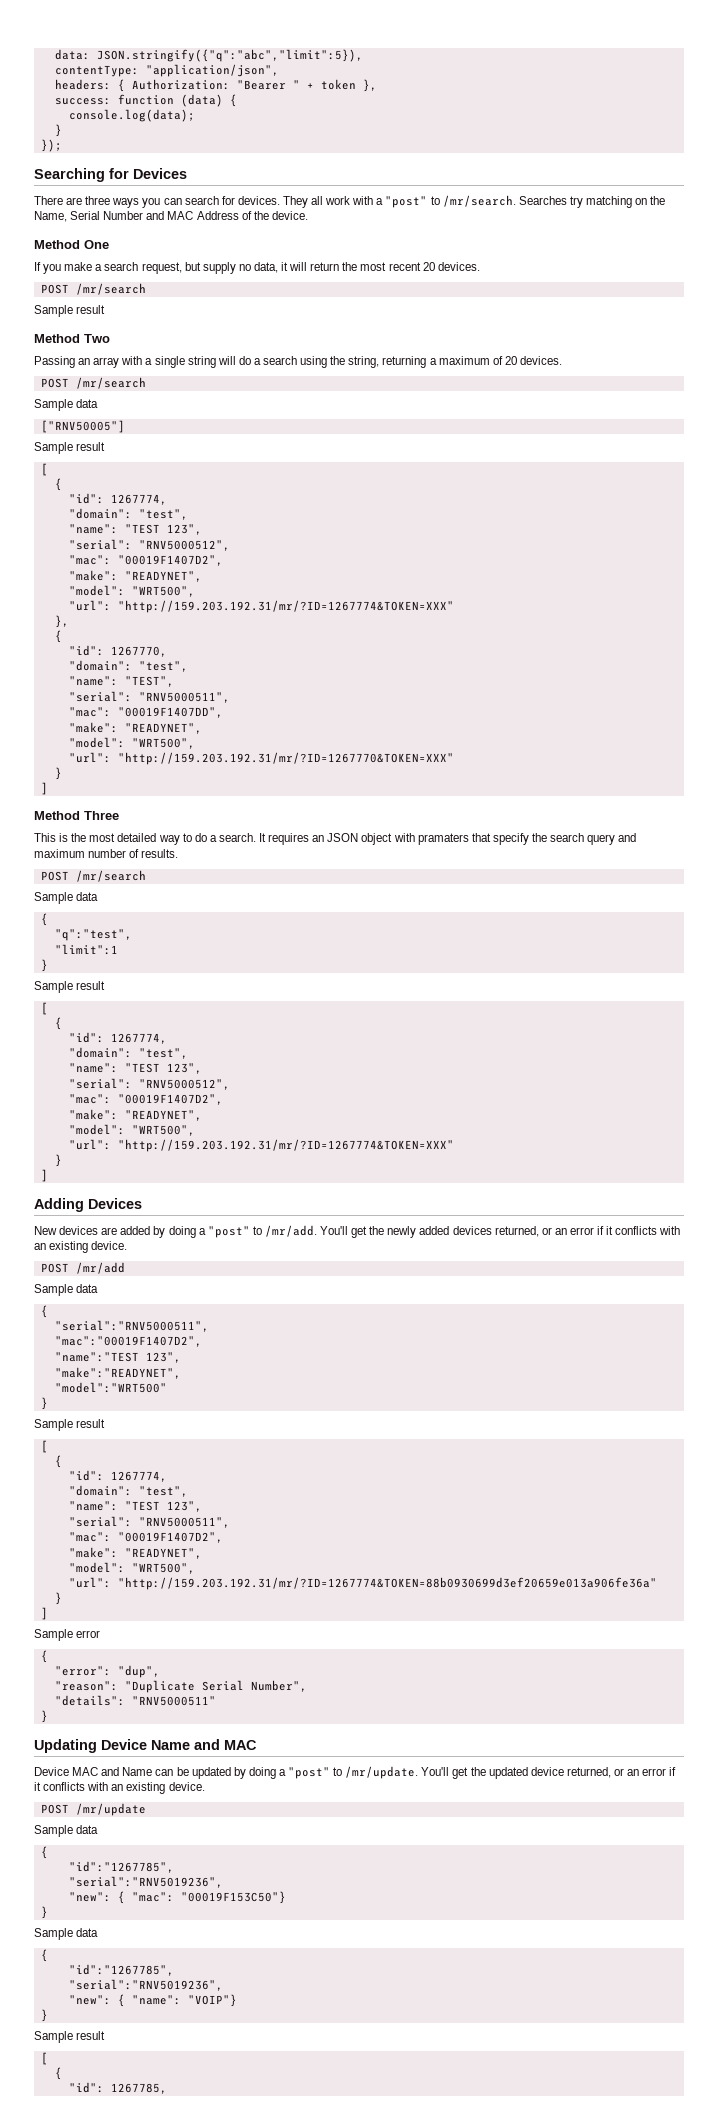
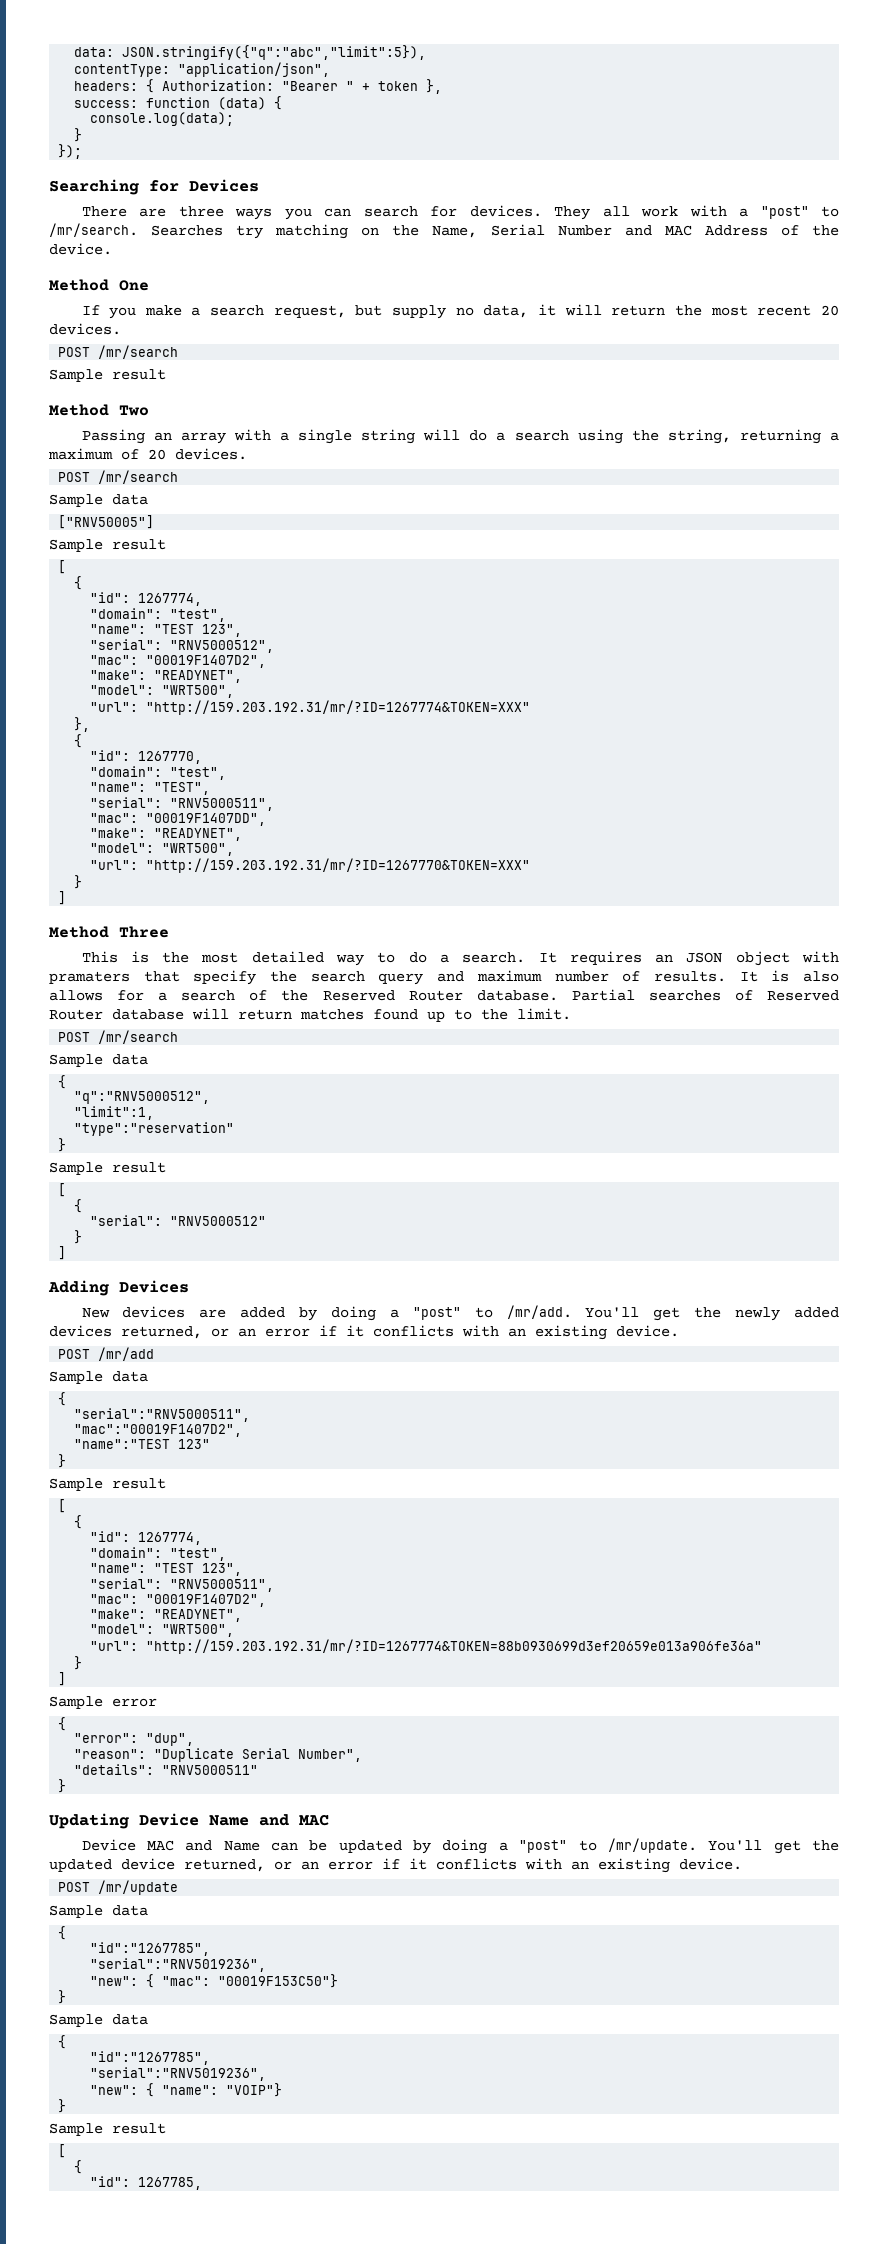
+ It is also allows for a search of the Reserved Router database. Partial searches of Reserved Router database will return matches found up to the limit.
- "q":"test",
- "limit":1
+ "q":"RNV5000512",
+ "limit":1,
+ "type":"reservation"
  }
  Sample result
  [
  {
- "id": 1267774,
- "domain": "test",
- "name": "TEST 123",
- "serial": "RNV5000512",
- "mac": "00019F1407D2",
- "make": "READYNET",
- "model": "WRT500",
- "url": "http://159.203.192.31/mr/?ID=1267774&TOKEN=XXX"
+ "serial": "RNV5000512"
- "name":"TEST 123",
- "make":"READYNET",
- "model":"WRT500"
+ "name":"TEST 123"

